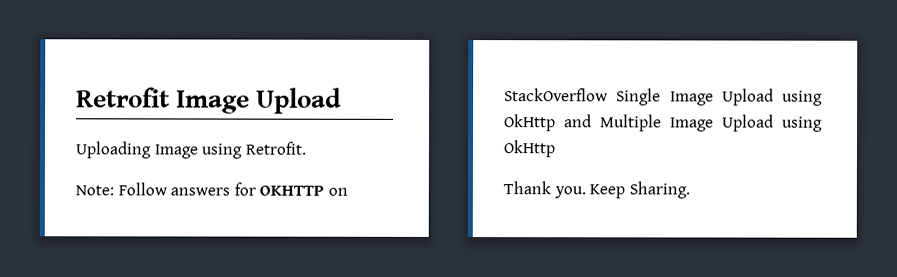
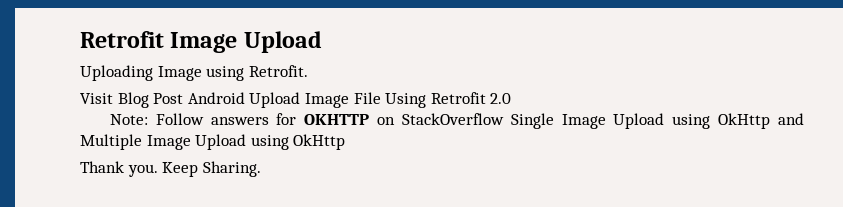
+ Visit Blog Post Android Upload Image File Using Retrofit 2.0

